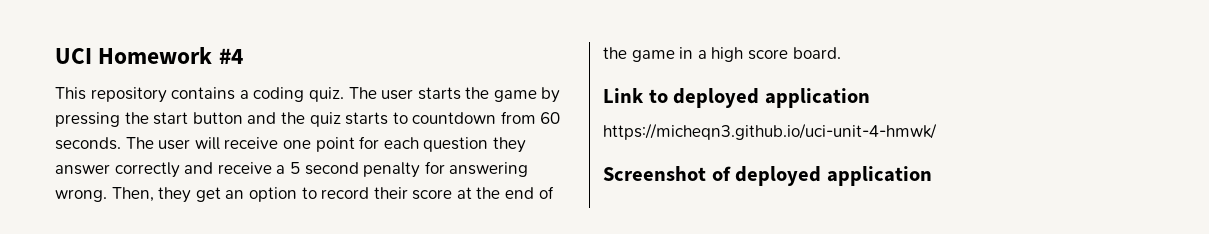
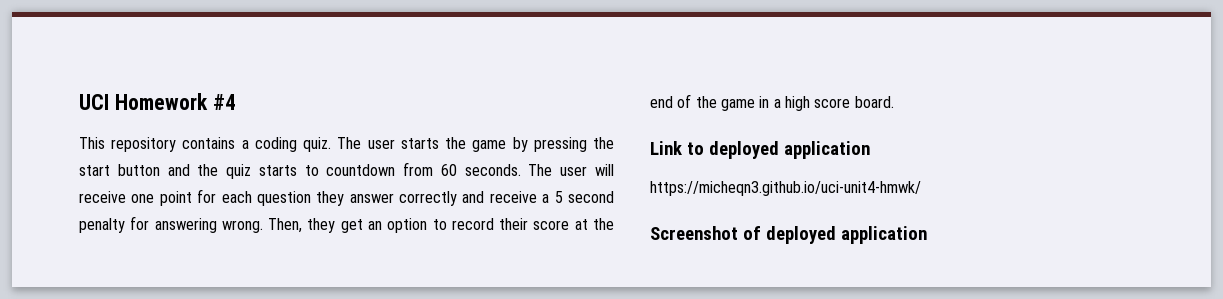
- https://micheqn3.github.io/uci-unit-4-hmwk/
+ https://micheqn3.github.io/uci-unit4-hmwk/

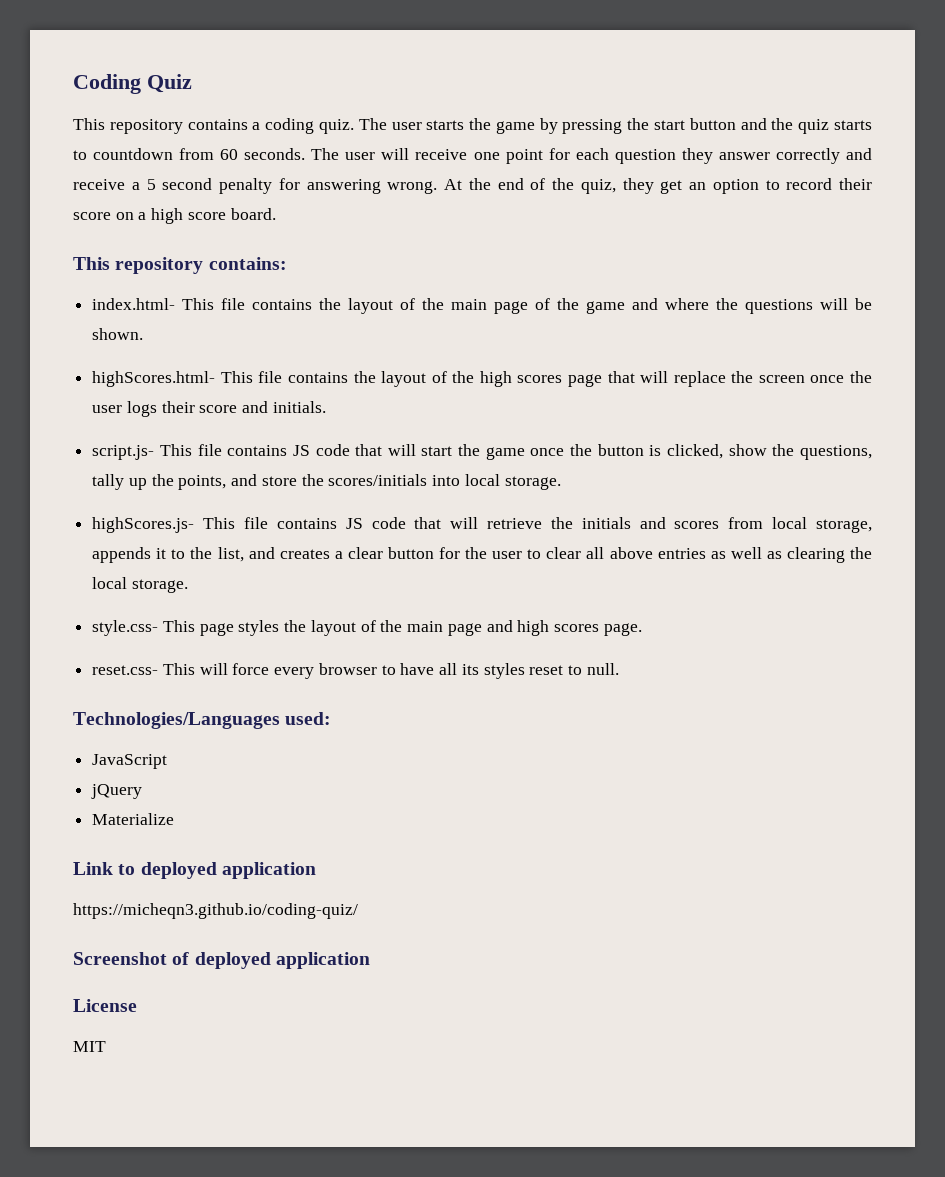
- UCI Homework #4
+ Coding Quiz
- Then, they get an option to record their score at the end of the game in a high score board.
+ At the end of the quiz, they get an option to record their score on a high score board.
+ This repository contains:
+ index.html- This file contains the layout of the main page of the game and where the questions will be shown.
+ highScores.html- This file contains the layout of the high scores page that will replace the screen once the user logs their score and initials.
+ script.js- This file contains JS code that will start the game once the button is clicked, show the questions, tally up the points, and store the scores/initials into local storage.
+ highScores.js- This file contains JS code that will retrieve the initials and scores from local storage, appends it to the list, and creates a clear button for the user to clear all above entries as well as clearing the local storage.
+ style.css- This page styles the layout of the main page and high scores page.
+ reset.css- This will force every browser to have all its styles reset to null.
+ Technologies/Languages used:
+ JavaScript
+ jQuery
+ Materialize
- https://micheqn3.github.io/uci-unit4-hmwk/
+ https://micheqn3.github.io/coding-quiz/
+ License
+ MIT

